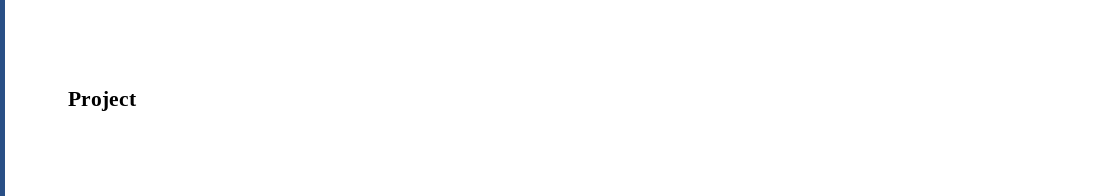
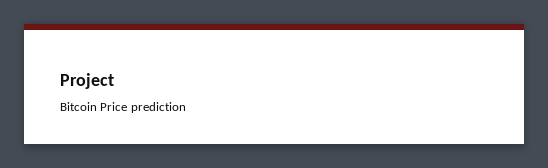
+ Bitcoin Price prediction

